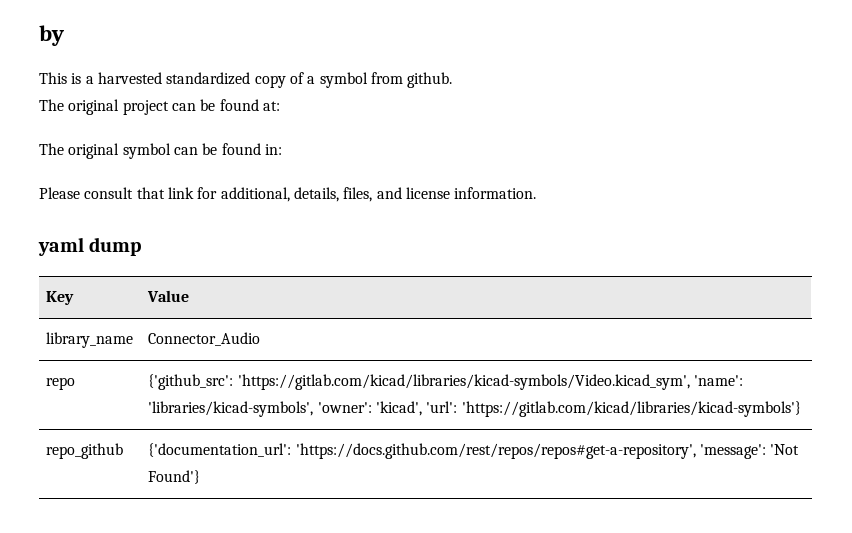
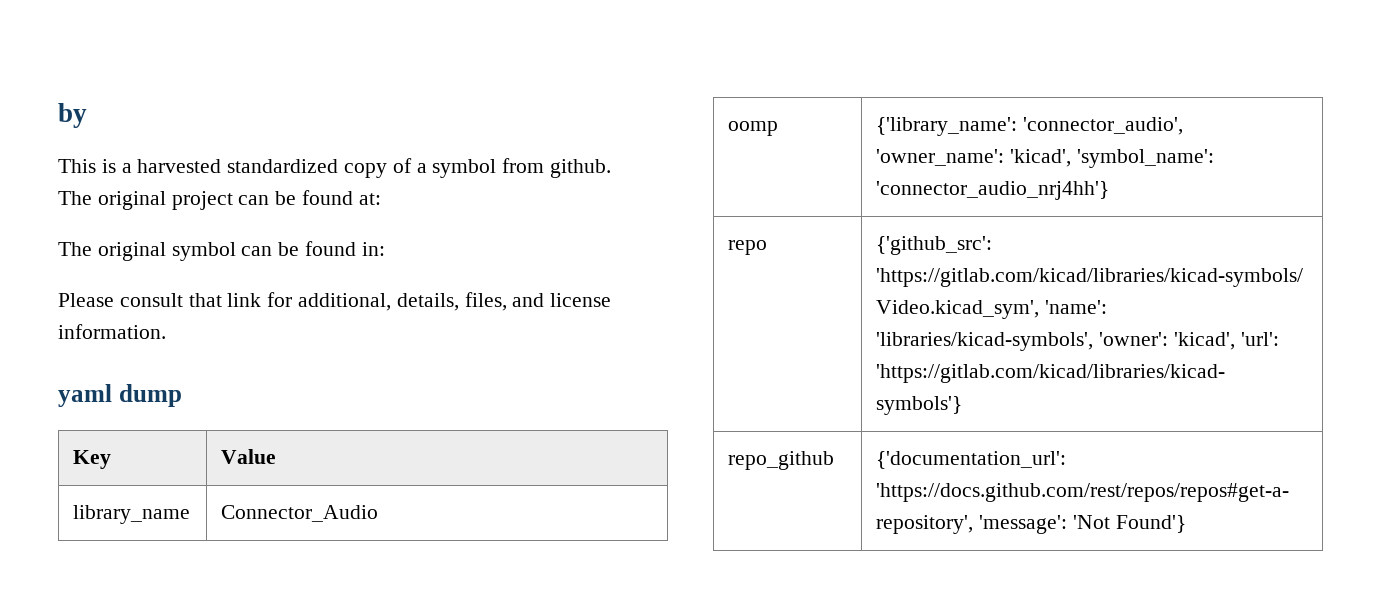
+ oomp | {'library_name': 'connector_audio', 'owner_name': 'kicad', 'symbol_name': 'connector_audio_nrj4hh'}

